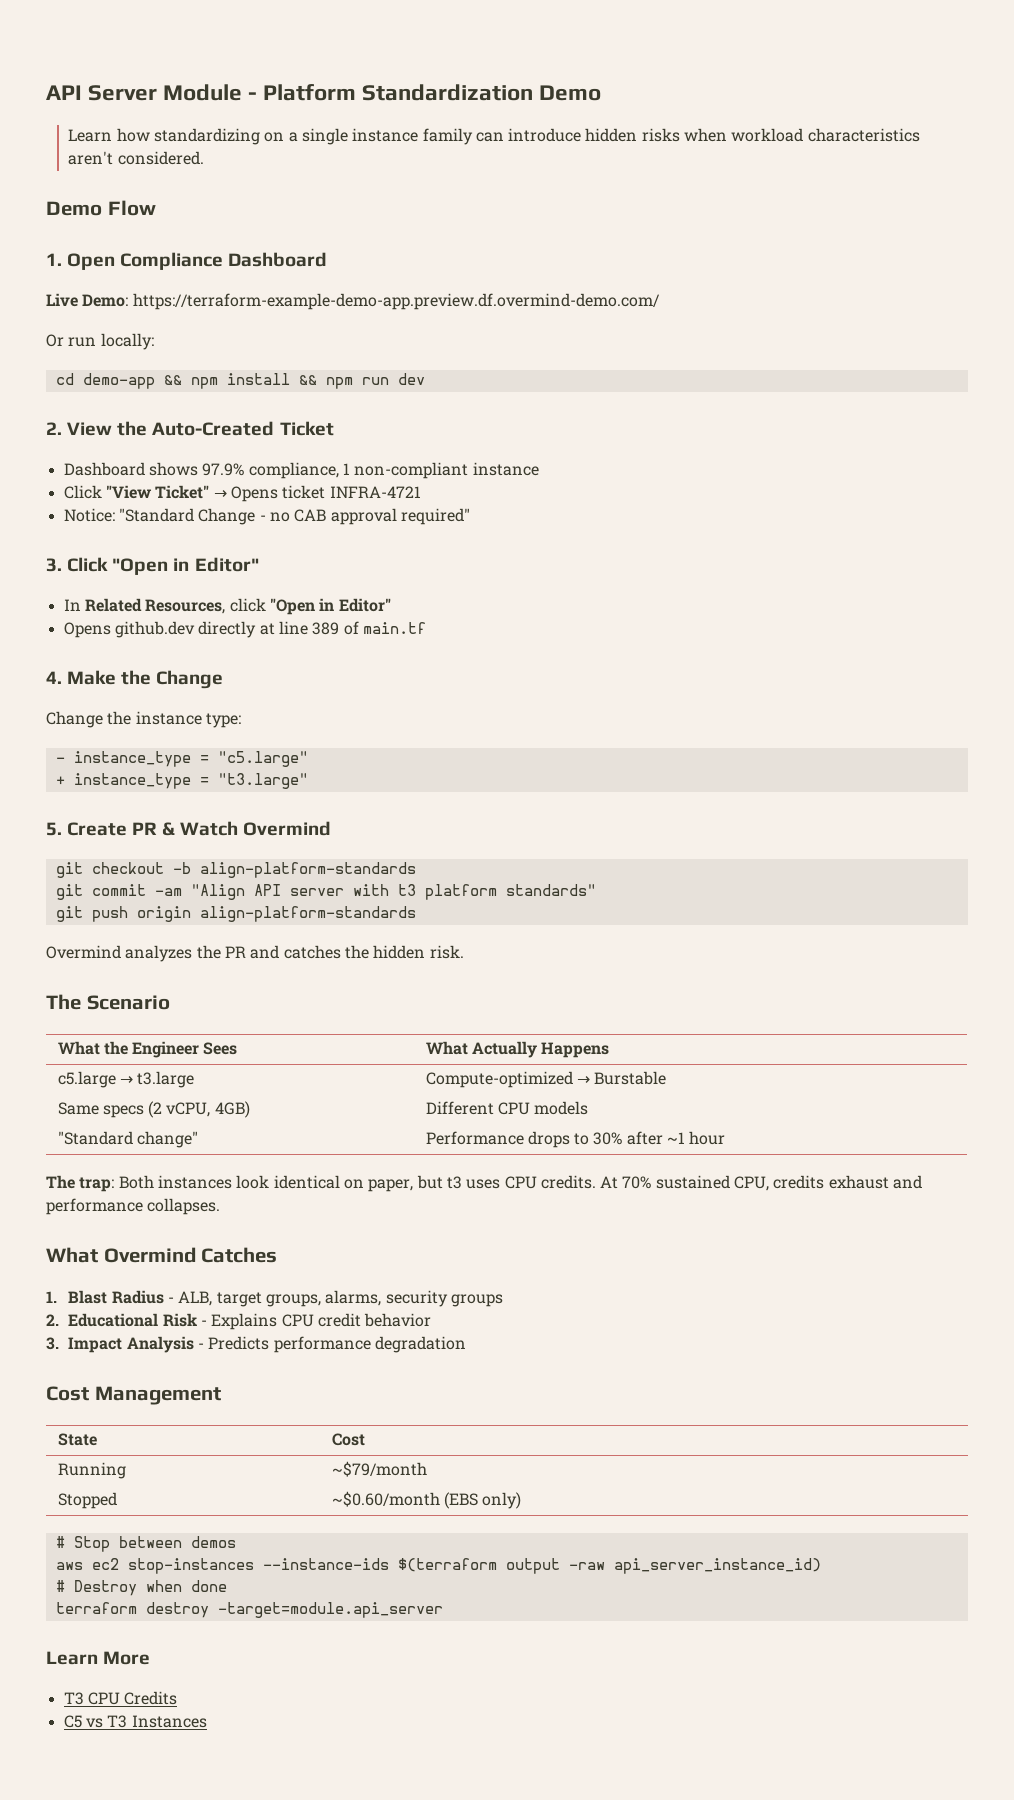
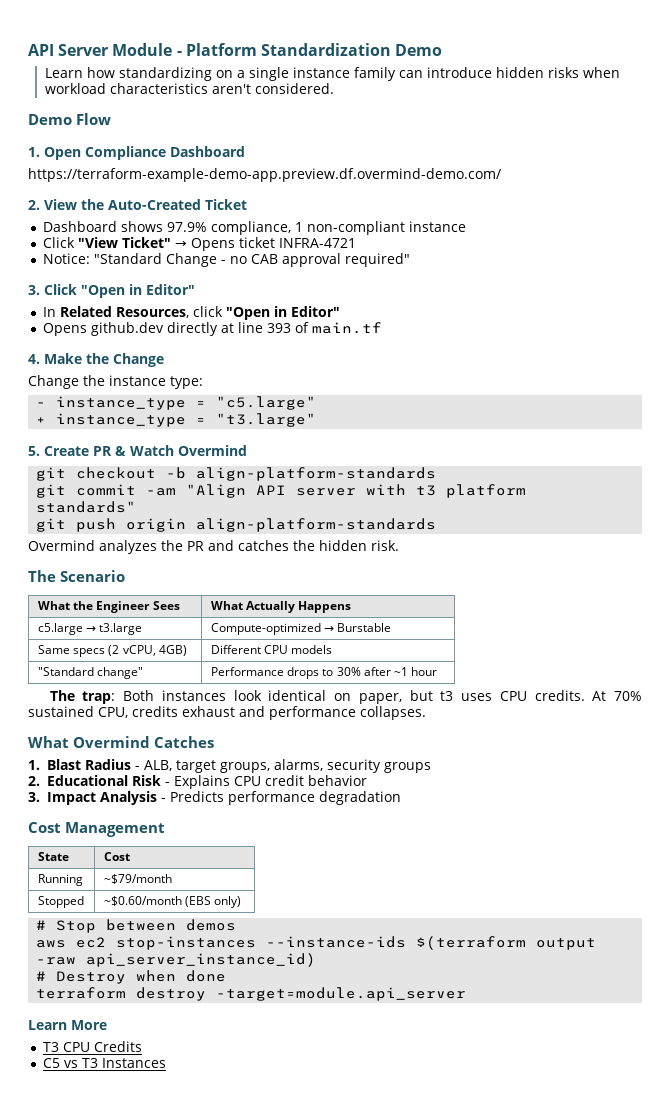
- Live Demo: https://terraform-example-demo-app.preview.df.overmind-demo.com/
+ https://terraform-example-demo-app.preview.df.overmind-demo.com/
- Or run locally:
- cd demo-app && npm install && npm run dev
- Opens github.dev directly at line 389 of main.tf
+ Opens github.dev directly at line 393 of main.tf

